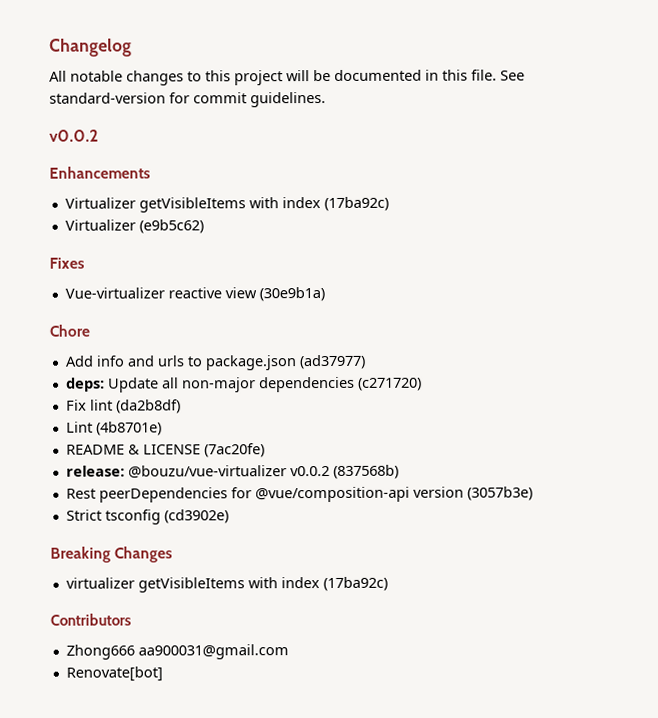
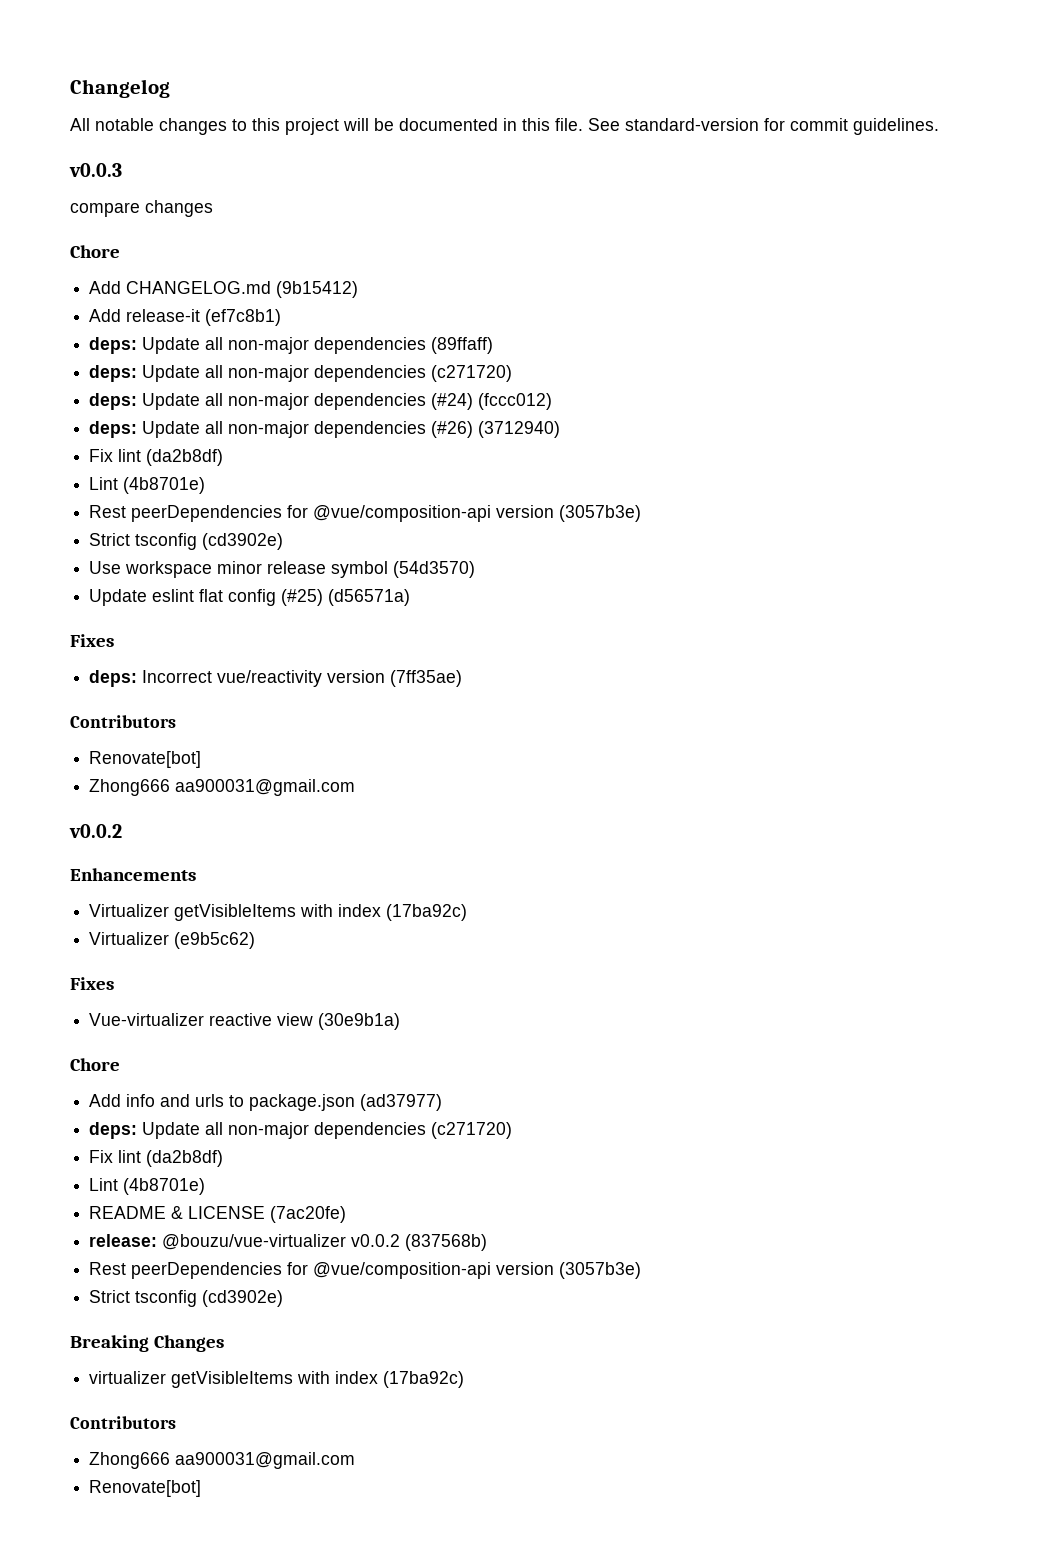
+ v0.0.3
+ compare changes
+ Chore
+ Add CHANGELOG.md (9b15412)
+ Add release-it (ef7c8b1)
+ deps: Update all non-major dependencies (89ffaff)
+ deps: Update all non-major dependencies (c271720)
+ deps: Update all non-major dependencies (#24) (fccc012)
+ deps: Update all non-major dependencies (#26) (3712940)
+ Fix lint (da2b8df)
+ Lint (4b8701e)
+ Rest peerDependencies for @vue/composition-api version (3057b3e)
+ Strict tsconfig (cd3902e)
+ Use workspace minor release symbol (54d3570)
+ Update eslint flat config (#25) (d56571a)
+ Fixes
+ deps: Incorrect vue/reactivity version (7ff35ae)
+ Contributors
+ Renovate[bot]
+ Zhong666 aa900031@gmail.com

